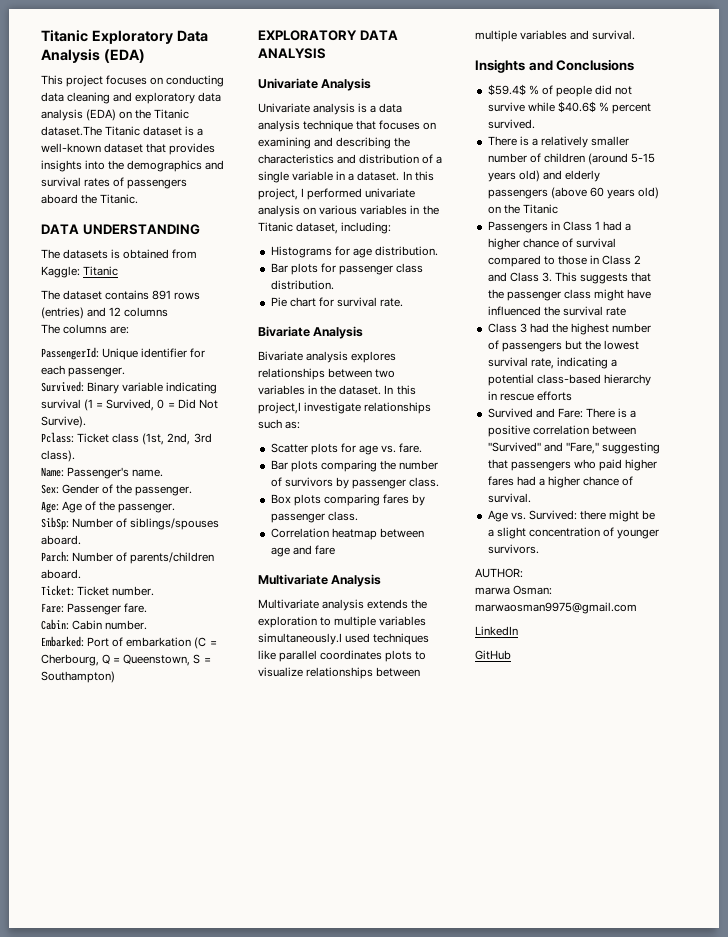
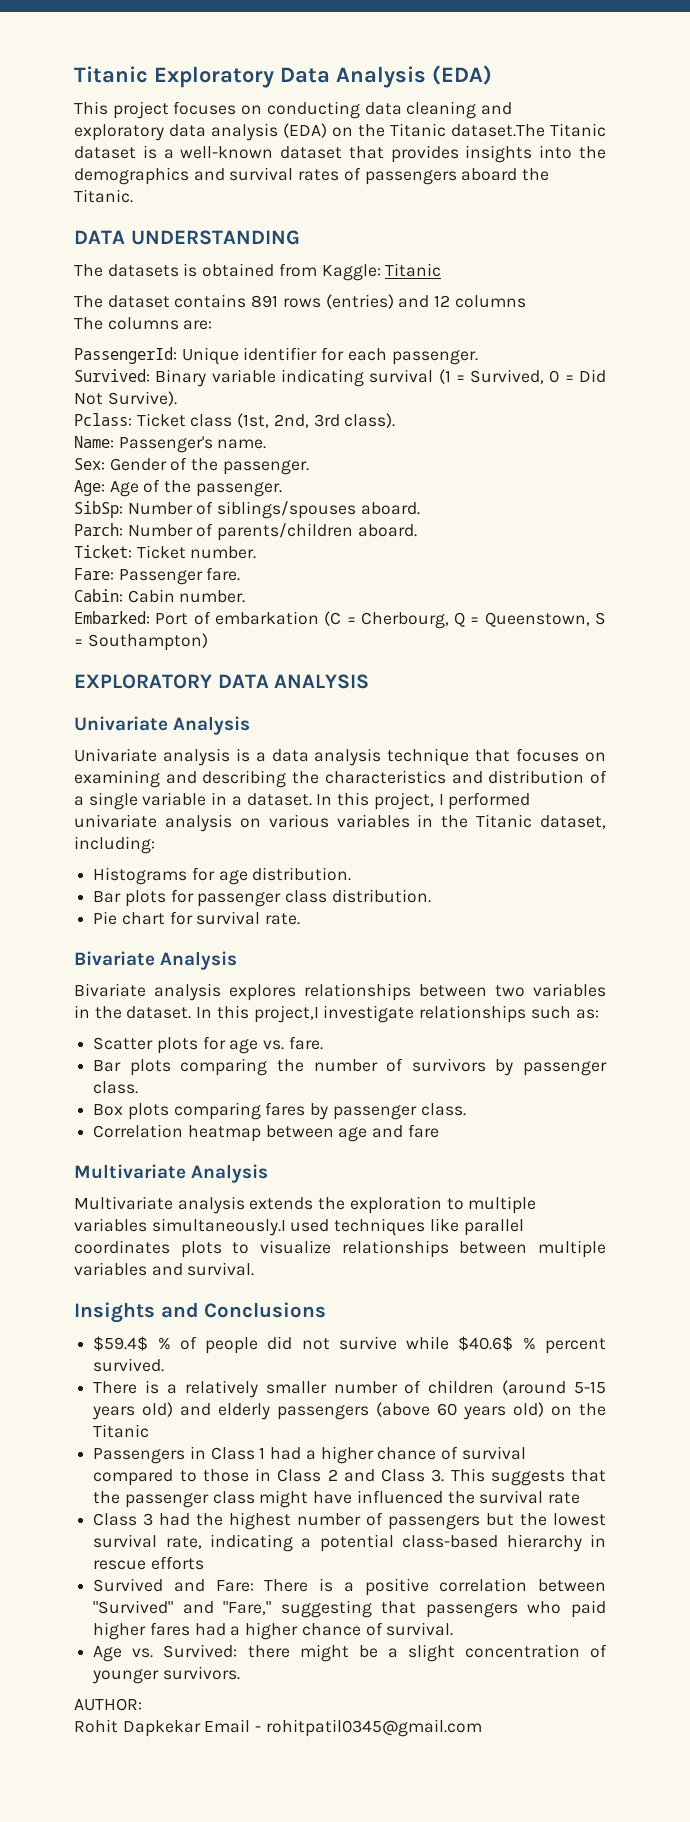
- marwa Osman: marwaosman9975@gmail.com
- LinkedIn
- GitHub
+ Rohit Dapkekar Email - rohitpatil0345@gmail.com

